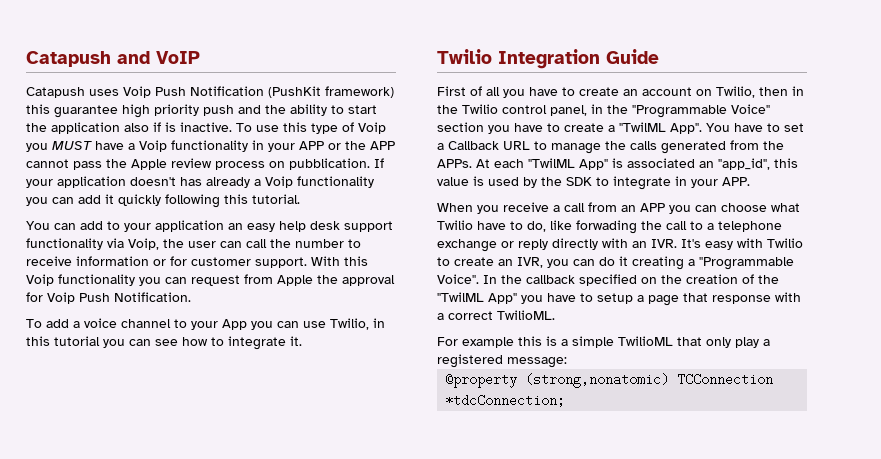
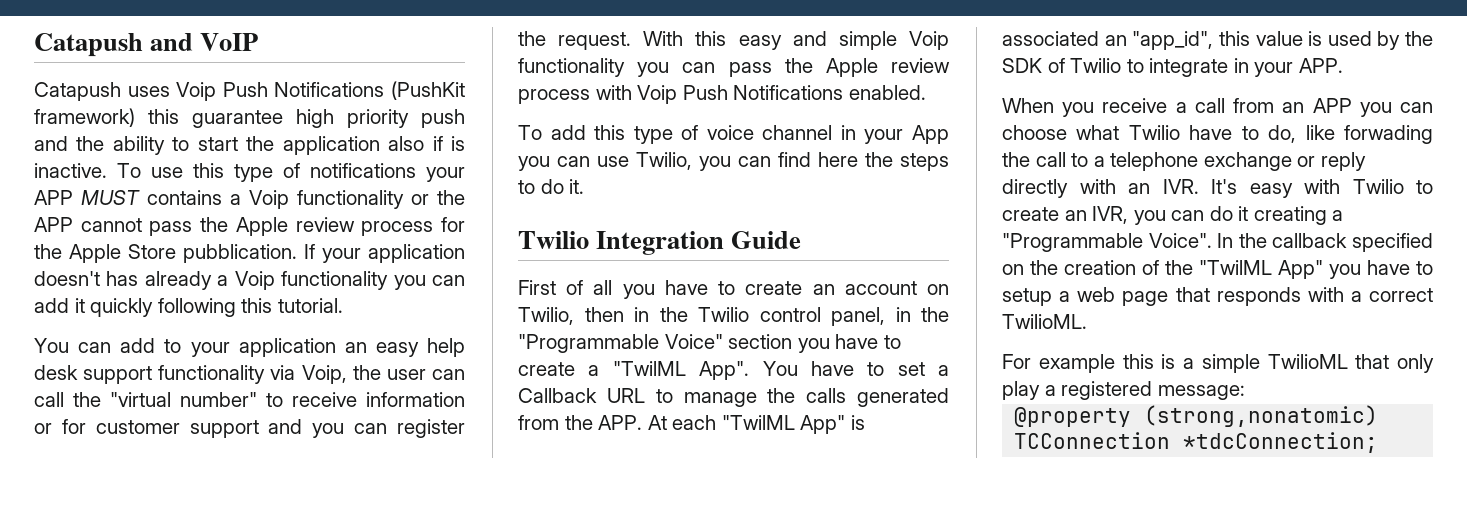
- Catapush uses Voip Push Notification (PushKit framework) this guarantee high priority push and the ability to start the application also if is inactive.
+ Catapush uses Voip Push Notifications (PushKit framework) this guarantee high priority push and the ability to start the application also if is inactive.
- To use this type of Voip you MUST have a Voip functionality in your APP or the APP cannot pass the Apple review process on pubblication.
+ To use this type of notifications your APP MUST contains a Voip functionality or the APP cannot pass the Apple review process for the Apple Store pubblication.
- You can add to your application an easy help desk support functionality via Voip, the user can call the number to receive information or for customer support. With this Voip functionality you can request from Apple the approval for Voip Push Notification.
+ You can add to your application an easy help desk support functionality via Voip, the user can call the "virtual number" to receive information or for customer support and you can register the request. With this easy and simple Voip functionality you can pass the Apple review process with Voip Push Notifications enabled.
- To add a voice channel to your App you can use Twilio, in this tutorial you can see how to integrate it.
+ To add this type of voice channel in your App you can use Twilio, you can find here the steps to do it.
- You have to set a Callback URL to manage the calls generated from the APPs. At each "TwilML App" is associated an "app_id", this value is used by the SDK to integrate in your APP.
+ You have to set a Callback URL to manage the calls generated from the APP. At each "TwilML App" is associated an "app_id", this value is used by the SDK of Twilio to integrate in your APP.
- In the callback specified on the creation of the "TwilML App" you have to setup a page that response with a correct TwilioML.
+ In the callback specified on the creation of the "TwilML App" you have to setup a web page that responds with a correct TwilioML.

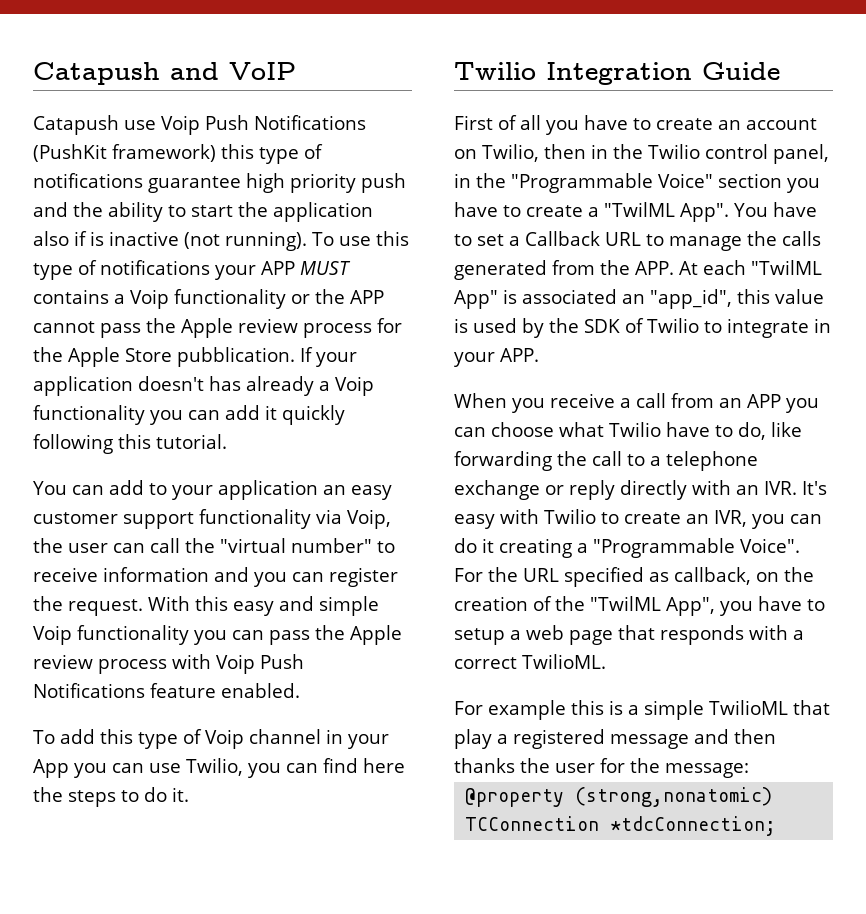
- Catapush uses Voip Push Notifications (PushKit framework) this guarantee high priority push and the ability to start the application also if is inactive.
+ Catapush use Voip Push Notifications (PushKit framework) this type of notifications guarantee high priority push and the ability to start the application also if is inactive (not running).
- You can add to your application an easy help desk support functionality via Voip, the user can call the "virtual number" to receive information or for customer support and you can register the request.
+ You can add to your application an easy customer support functionality via Voip, the user can call the "virtual number" to receive information and you can register the request.
- With this easy and simple Voip functionality you can pass the Apple review process with Voip Push Notifications enabled.
+ With this easy and simple Voip functionality you can pass the Apple review process with Voip Push Notifications feature enabled.
- To add this type of voice channel in your App you can use Twilio, you can find here the steps to do it.
+ To add this type of Voip channel in your App you can use Twilio, you can find here the steps to do it.
- When you receive a call from an APP you can choose what Twilio have to do, like forwading the call to a telephone exchange or reply directly with an IVR. It's easy with Twilio to create an IVR, you can do it creating a "Programmable Voice".
+ When you receive a call from an APP you can choose what Twilio have to do, like forwarding the call to a telephone exchange or reply directly with an IVR. It's easy with Twilio to create an IVR, you can do it creating a "Programmable Voice".
- In the callback specified on the creation of the "TwilML App" you have to setup a web page that responds with a correct TwilioML.
+ For the URL specified as callback, on the creation of the "TwilML App", you have to setup a web page that responds with a correct TwilioML.
- For example this is a simple TwilioML that only play a registered message:
+ For example this is a simple TwilioML that play a registered message and then thanks the user for the message:

